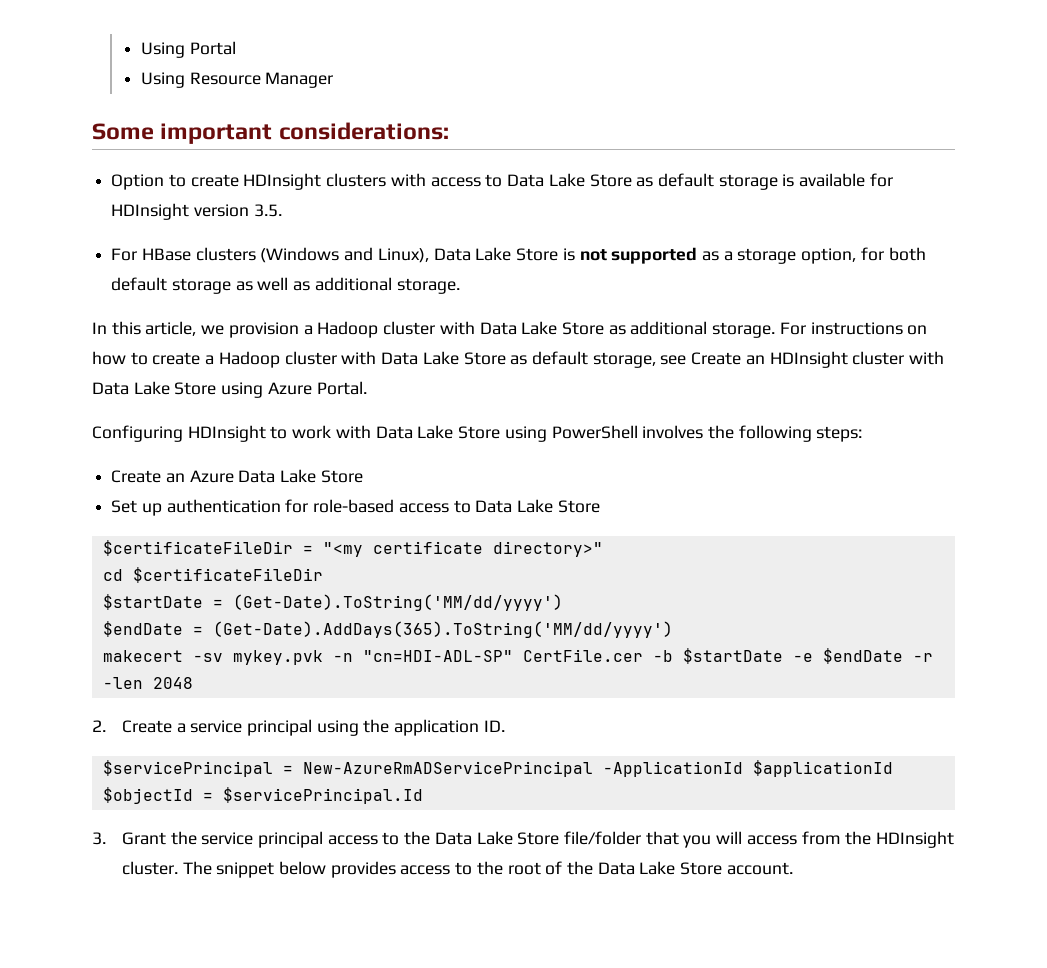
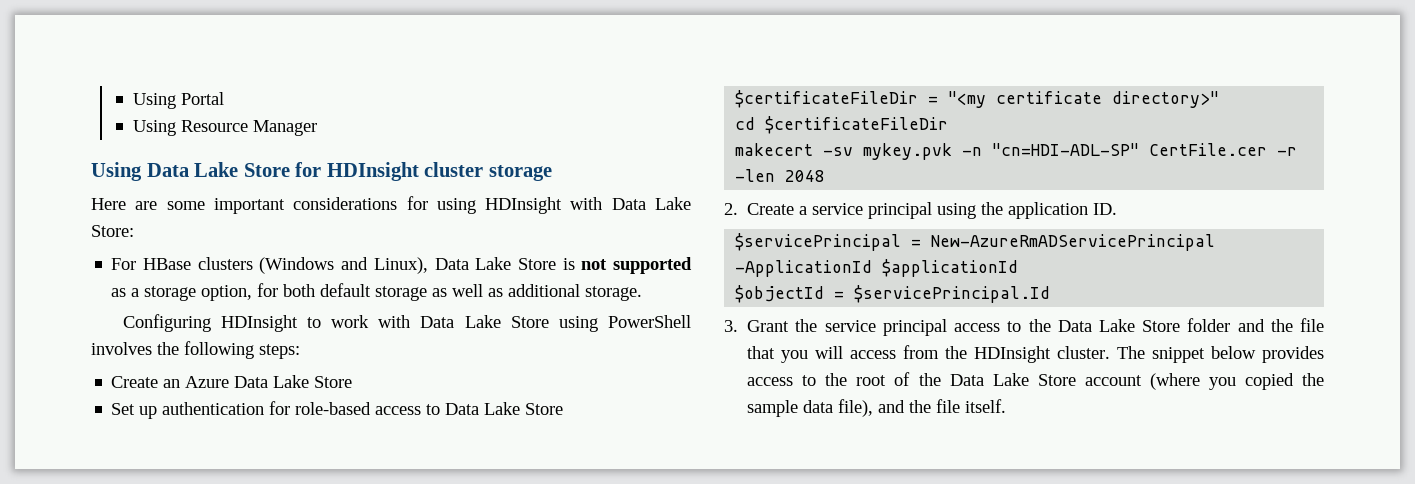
- Some important considerations:
- Option to create HDInsight clusters with access to Data Lake Store as default storage is available for HDInsight version 3.5.
+ Using Data Lake Store for HDInsight cluster storage
+ Here are some important considerations for using HDInsight with Data Lake Store:
- In this article, we provision a Hadoop cluster with Data Lake Store as additional storage. For instructions on how to create a Hadoop cluster with Data Lake Store as default storage, see Create an HDInsight cluster with Data Lake Store using Azure Portal.
- $startDate = (Get-Date).ToString('MM/dd/yyyy')
- $endDate = (Get-Date).AddDays(365).ToString('MM/dd/yyyy')
- makecert -sv mykey.pvk -n "cn=HDI-ADL-SP" CertFile.cer -b $startDate -e $endDate -r -len 2048
+ makecert -sv mykey.pvk -n "cn=HDI-ADL-SP" CertFile.cer -r -len 2048
- 3. Grant the service principal access to the Data Lake Store file/folder that you will access from the HDInsight cluster.
+ 3. Grant the service principal access to the Data Lake Store folder and the file that you will access from the HDInsight cluster.
- The snippet below provides access to the root of the Data Lake Store account.
+ The snippet below provides access to the root of the Data Lake Store account (where you copied the sample data file), and the file itself.

